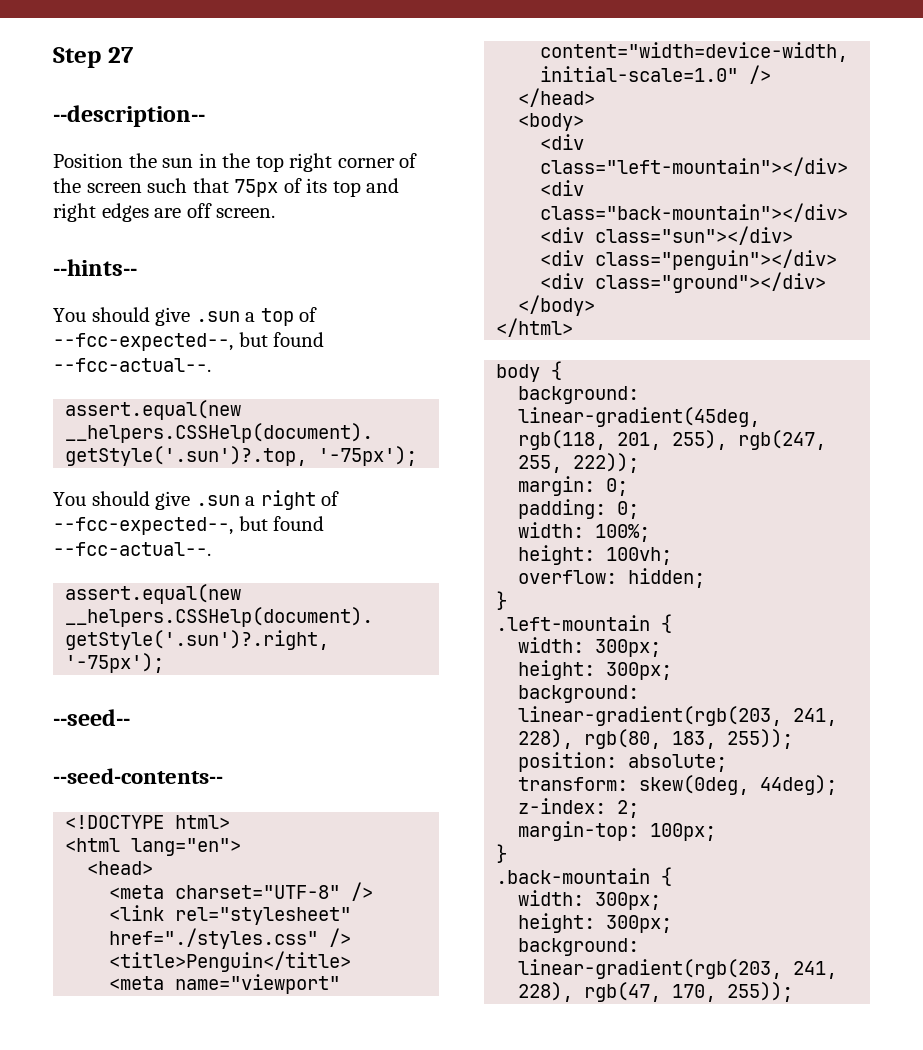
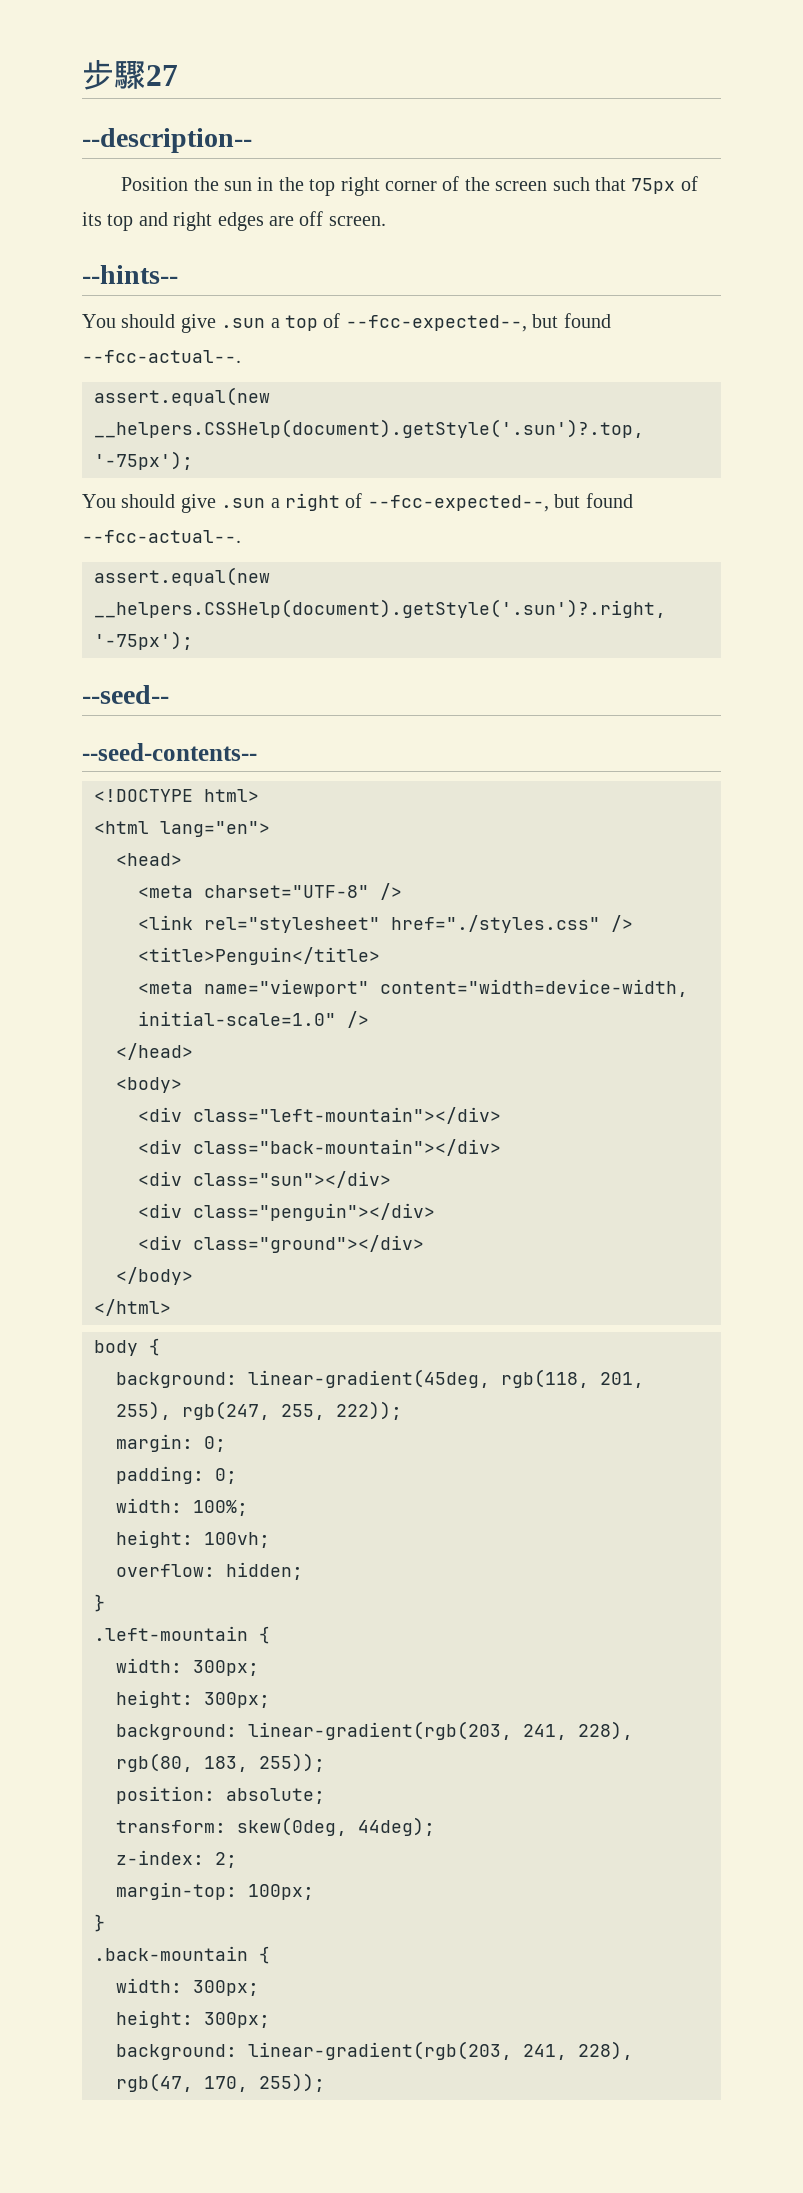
- Step 27
+ 步驟27

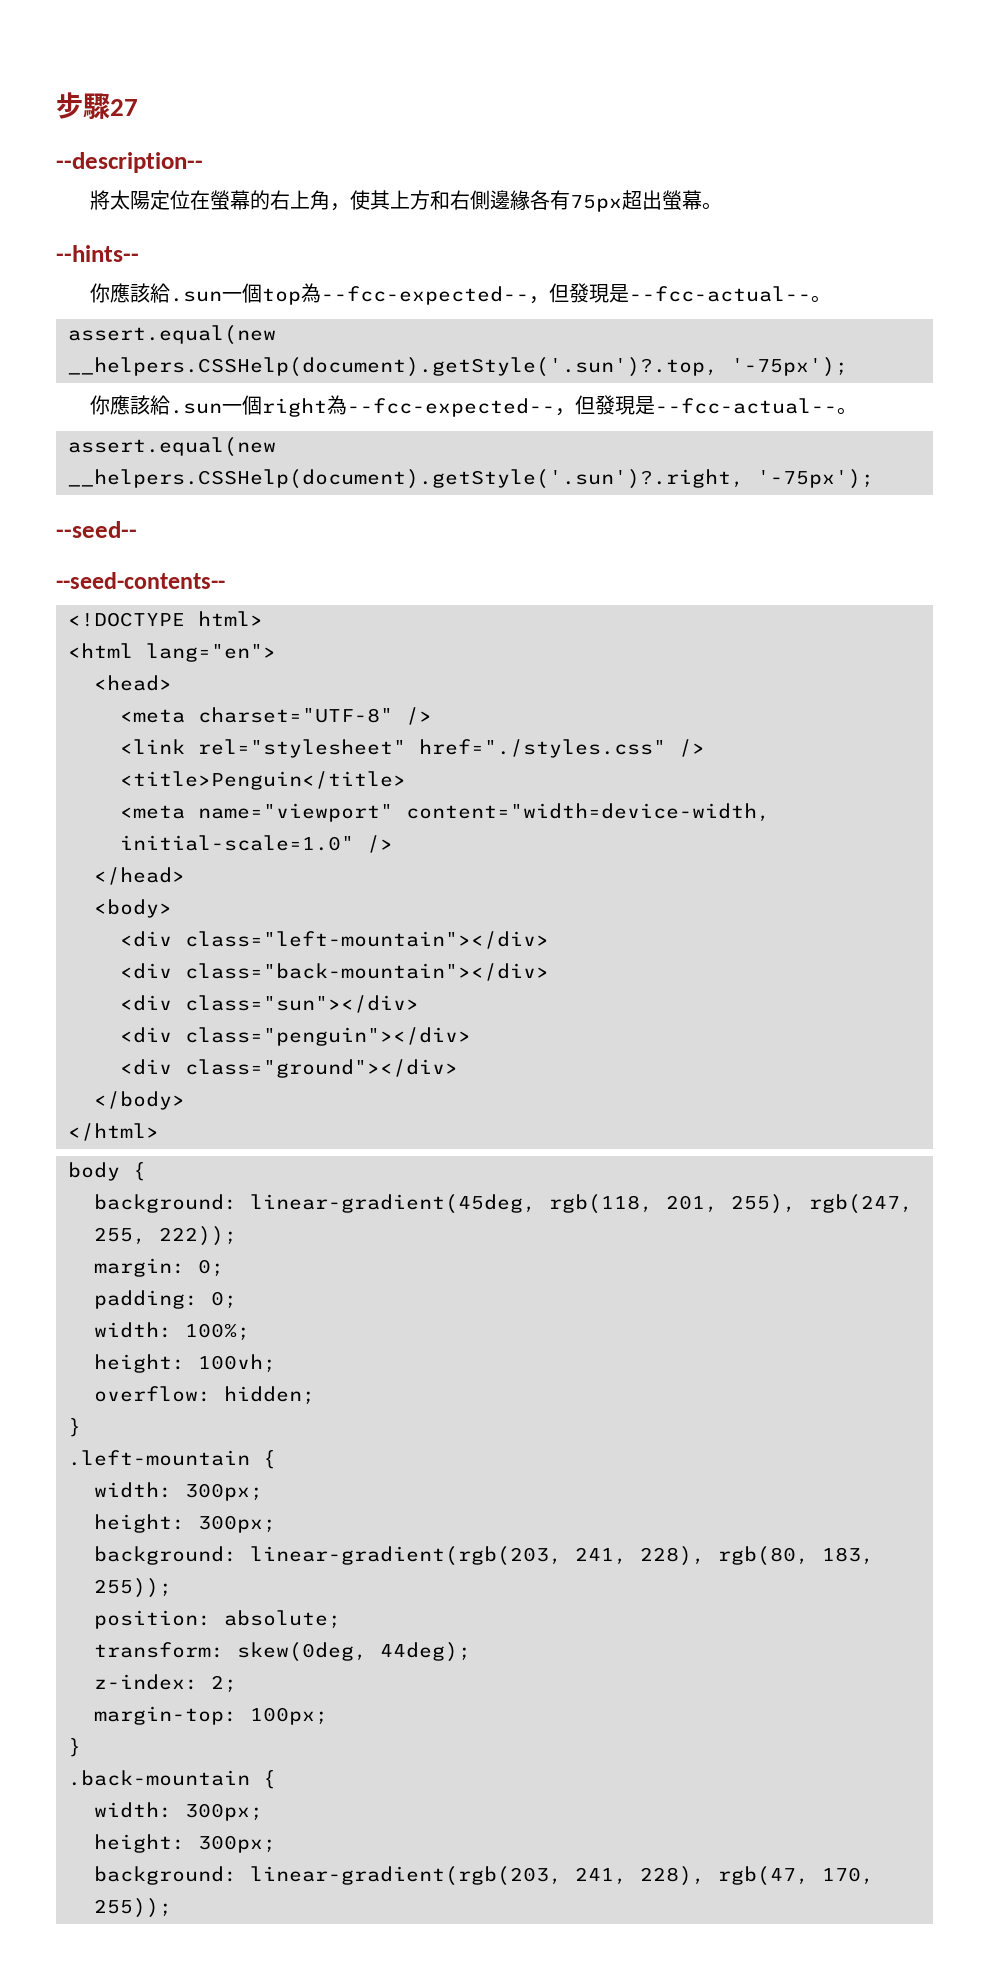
- Position the sun in the top right corner of the screen such that 75px of its top and right edges are off screen.
+ 將太陽定位在螢幕的右上角，使其上方和右側邊緣各有75px超出螢幕。
  --hints--
- You should give .sun a top of --fcc-expected--, but found --fcc-actual--.
+ 你應該給.sun一個top為--fcc-expected--，但發現是--fcc-actual--。
  assert.equal(new __helpers.CSSHelp(document).getStyle('.sun')?.top, '-75px');
- You should give .sun a right of --fcc-expected--, but found --fcc-actual--.
+ 你應該給.sun一個right為--fcc-expected--，但發現是--fcc-actual--。

